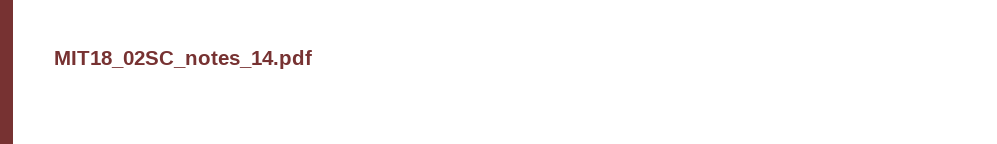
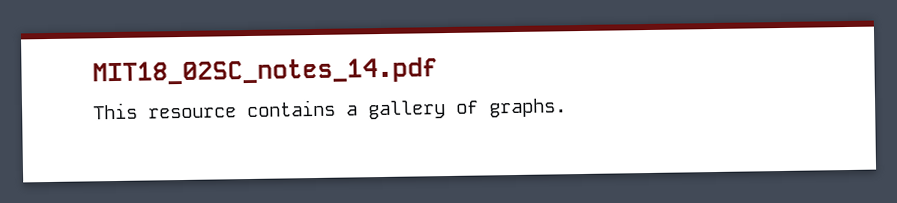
+ This resource contains a gallery of graphs.

